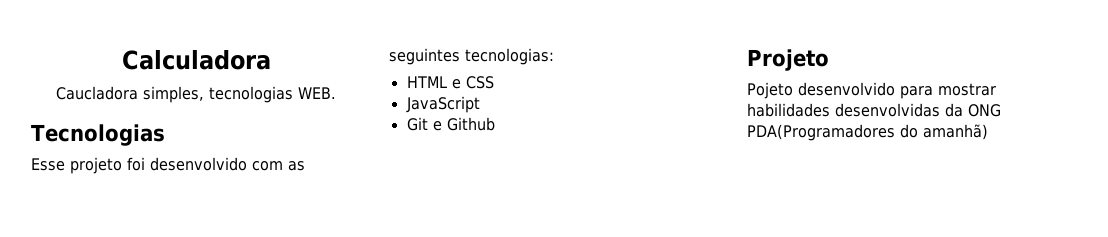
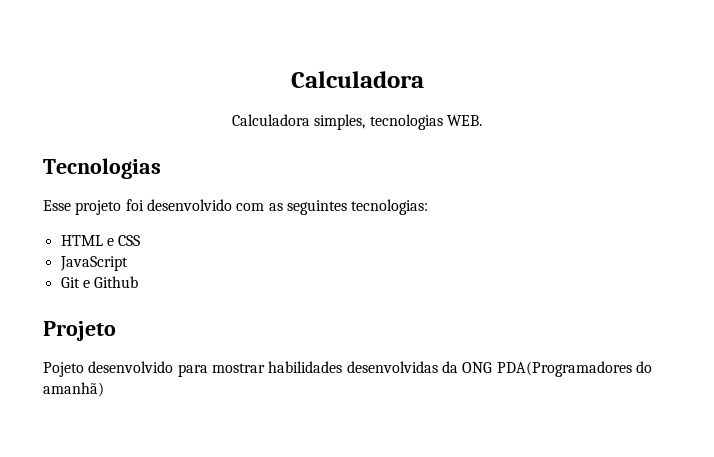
- Caucladora simples, tecnologias WEB.
+ Calculadora simples, tecnologias WEB.

